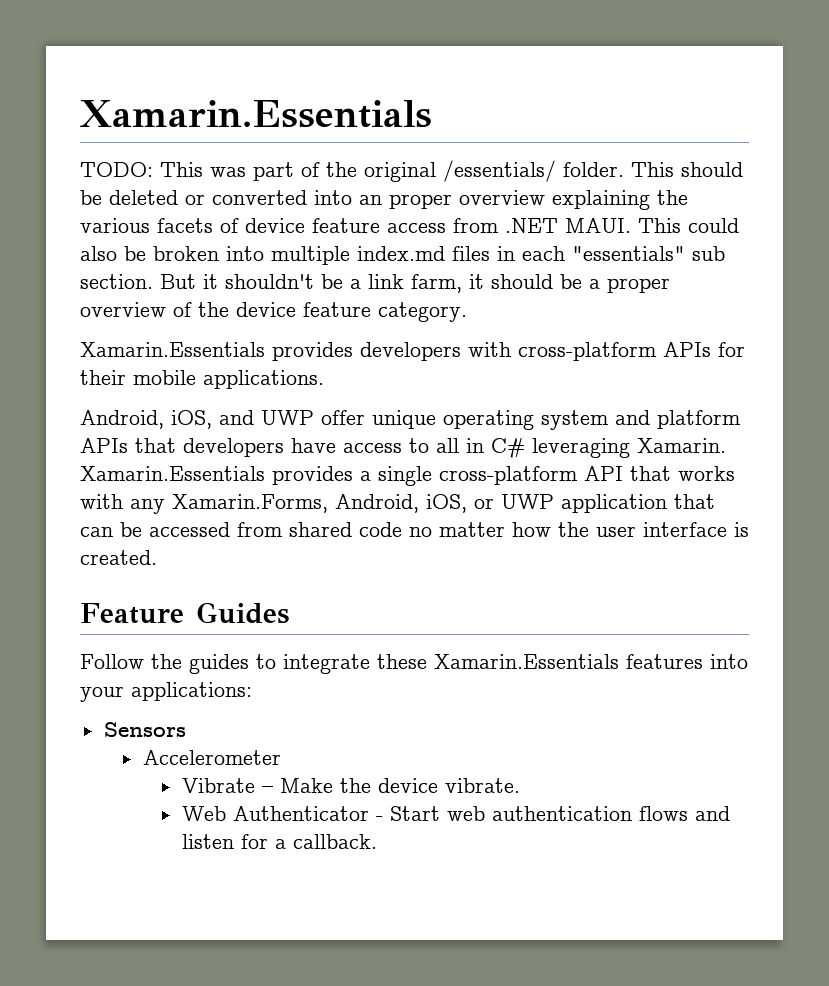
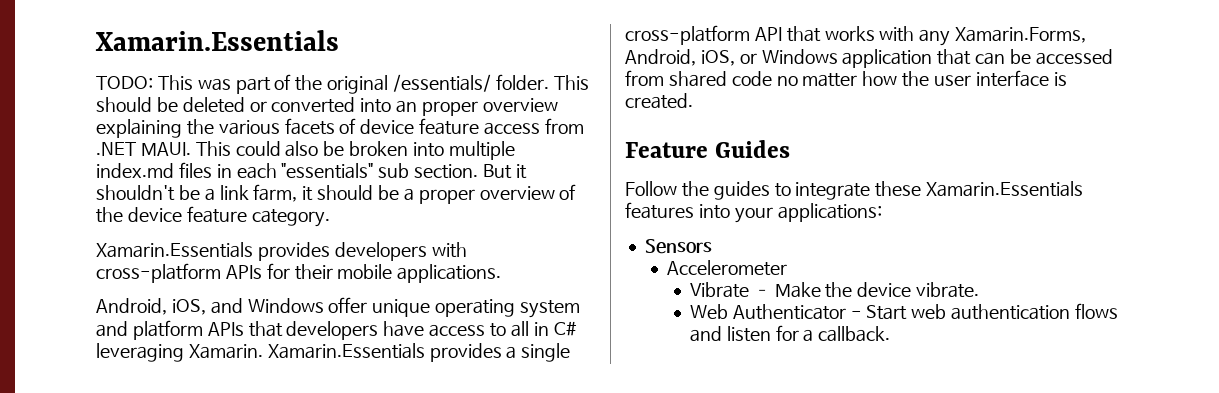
- Android, iOS, and UWP offer unique operating system and platform APIs that developers have access to all in C# leveraging Xamarin.
+ Android, iOS, and Windows offer unique operating system and platform APIs that developers have access to all in C# leveraging Xamarin.
- Xamarin.Essentials provides a single cross-platform API that works with any Xamarin.Forms, Android, iOS, or UWP application that can be accessed from shared code no matter how the user interface is created.
+ Xamarin.Essentials provides a single cross-platform API that works with any Xamarin.Forms, Android, iOS, or Windows application that can be accessed from shared code no matter how the user interface is created.

